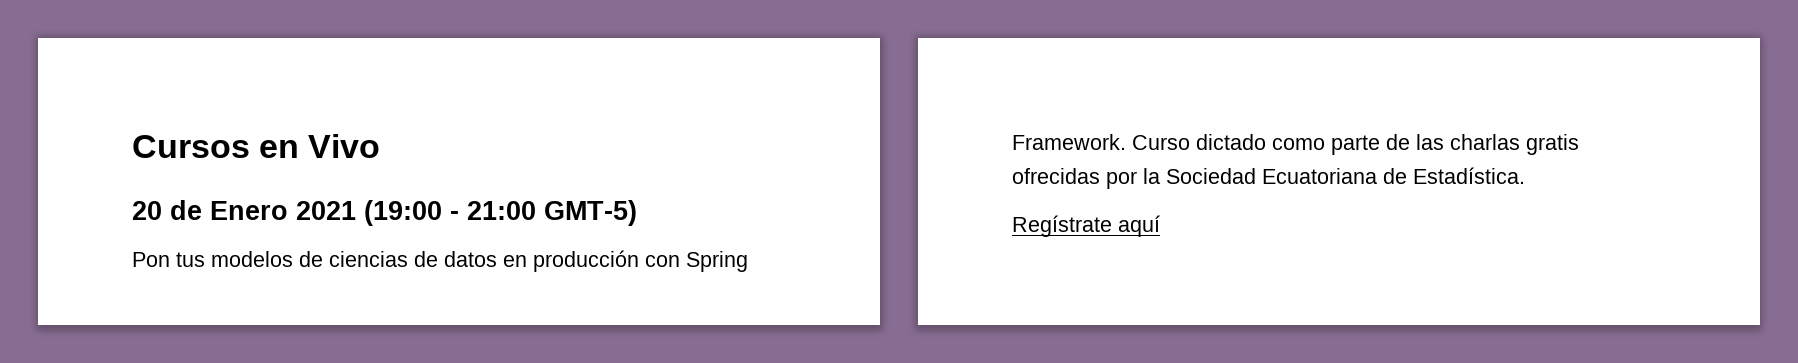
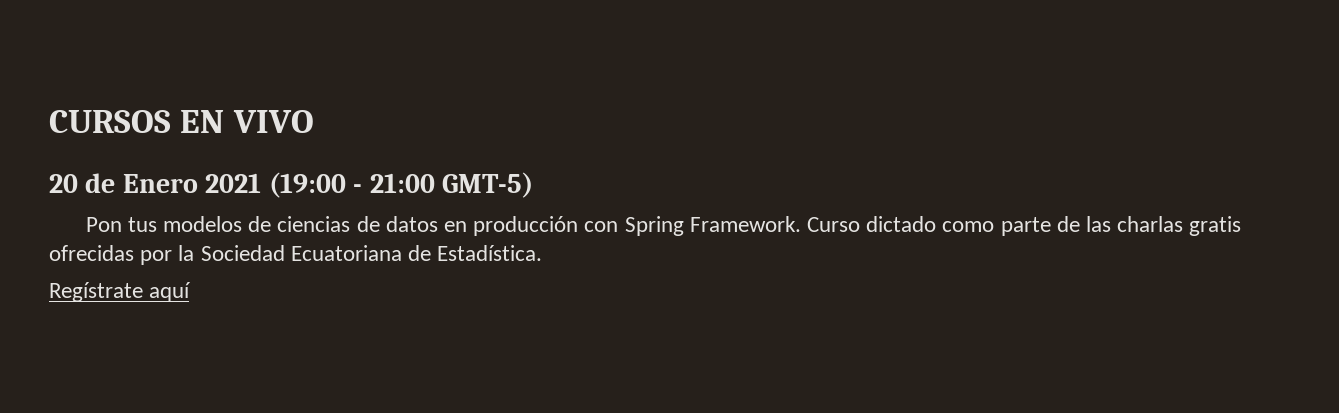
- Cursos en Vivo
+ CURSOS EN VIVO

